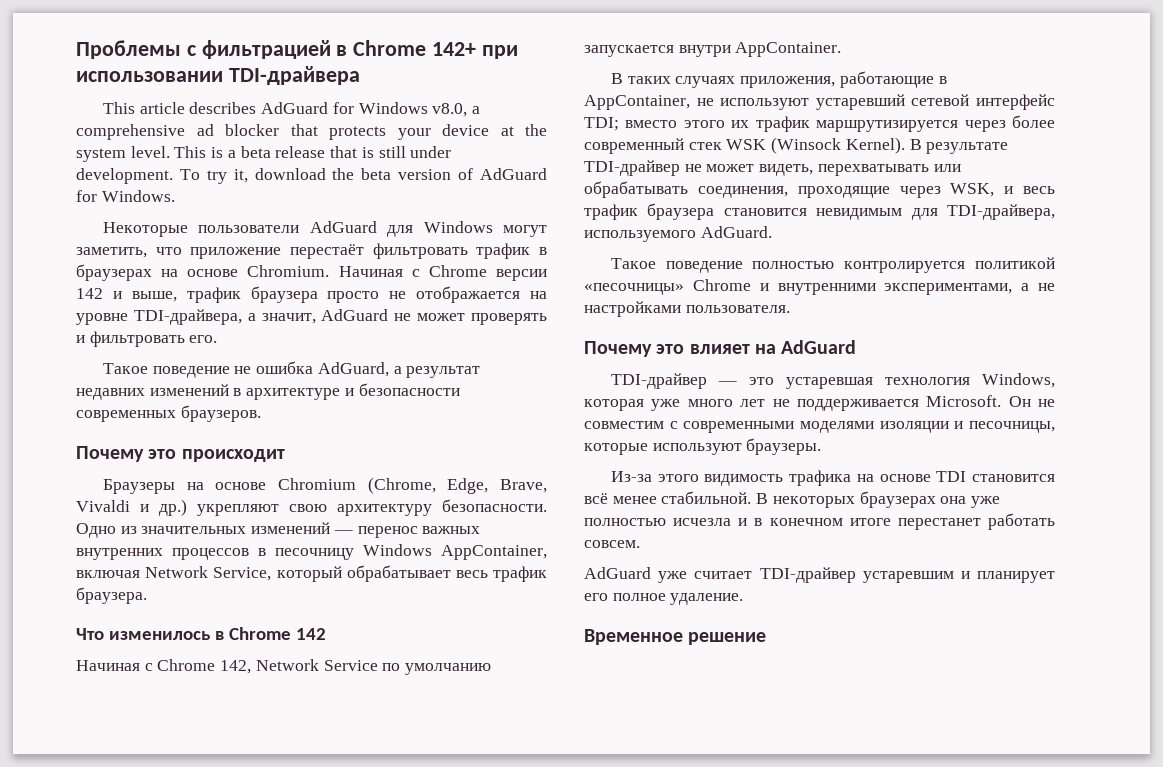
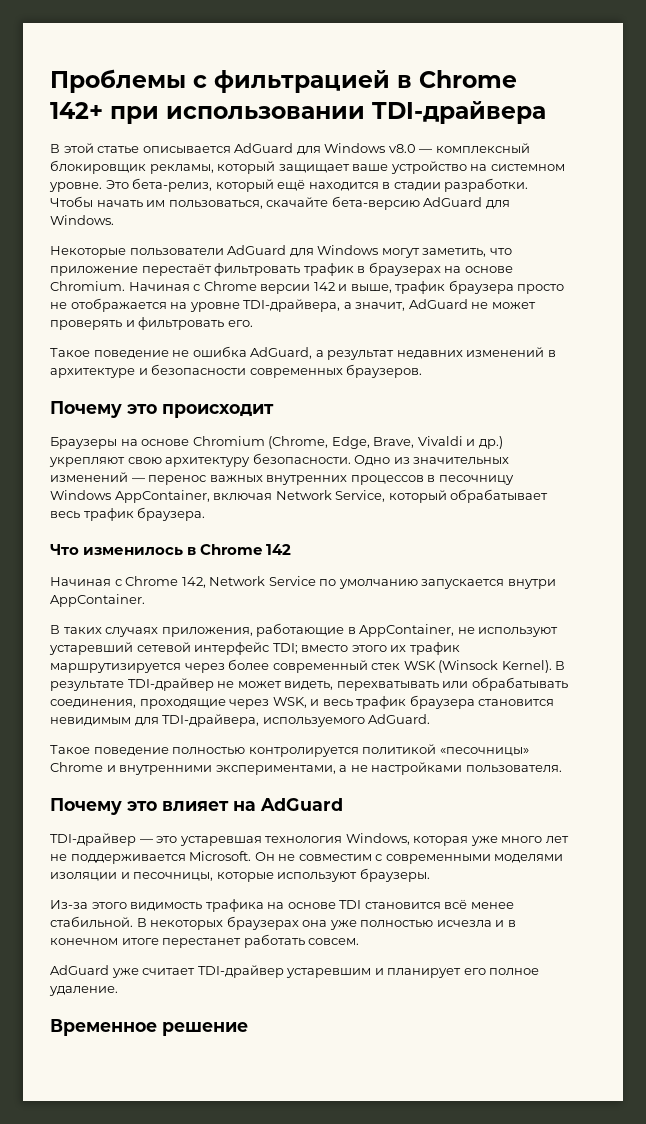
- This article describes AdGuard for Windows v8.0, a comprehensive ad blocker that protects your device at the system level. This is a beta release that is still under development. To try it, download the beta version of AdGuard for Windows.
+ В этой статье описывается AdGuard для Windows v8.0 — комплексный блокировщик рекламы, который защищает ваше устройство на системном уровне. Это бета-релиз, который ещё находится в стадии разработки. Чтобы начать им пользоваться, скачайте бета-версию AdGuard для Windows.

